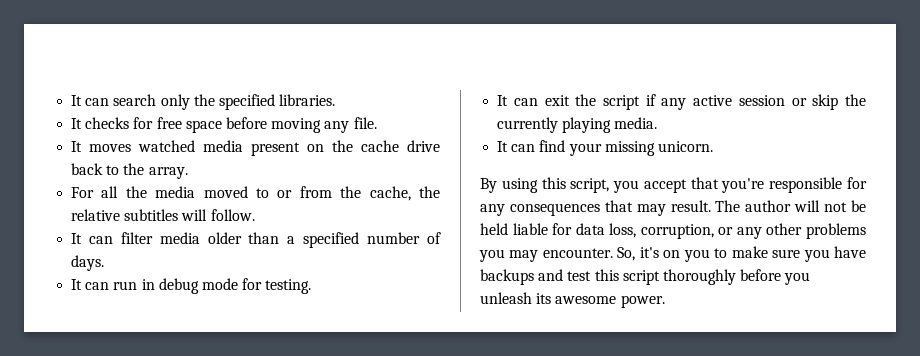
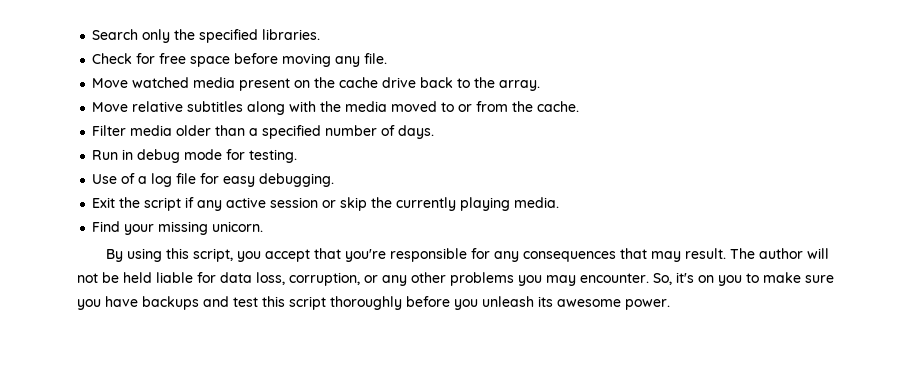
- It can search only the specified libraries.
+ Search only the specified libraries.
- It checks for free space before moving any file.
+ Check for free space before moving any file.
- It moves watched media present on the cache drive back to the array.
+ Move watched media present on the cache drive back to the array.
- For all the media moved to or from the cache, the relative subtitles will follow.
- It can filter media older than a specified number of days.
+ Move relative subtitles along with the media moved to or from the cache.
+ Filter media older than a specified number of days.
- It can run in debug mode for testing.
+ Run in debug mode for testing.
- It can exit the script if any active session or skip the currently playing media.
+ Use of a log file for easy debugging.
+ Exit the script if any active session or skip the currently playing media.
- It can find your missing unicorn.
+ Find your missing unicorn.

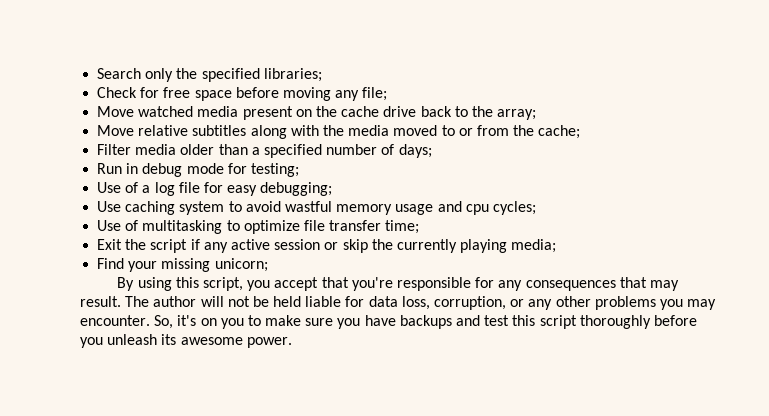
- Search only the specified libraries.
+ Search only the specified libraries;
- Check for free space before moving any file.
+ Check for free space before moving any file;
- Move watched media present on the cache drive back to the array.
+ Move watched media present on the cache drive back to the array;
- Move relative subtitles along with the media moved to or from the cache.
+ Move relative subtitles along with the media moved to or from the cache;
- Filter media older than a specified number of days.
+ Filter media older than a specified number of days;
- Run in debug mode for testing.
+ Run in debug mode for testing;
- Use of a log file for easy debugging.
+ Use of a log file for easy debugging;
+ Use caching system to avoid wastful memory usage and cpu cycles;
+ Use of multitasking to optimize file transfer time;
- Exit the script if any active session or skip the currently playing media.
+ Exit the script if any active session or skip the currently playing media;
- Find your missing unicorn.
+ Find your missing unicorn;

